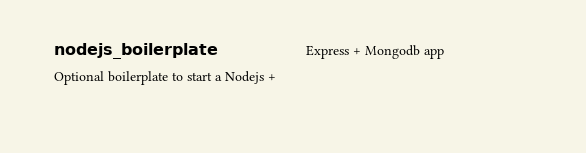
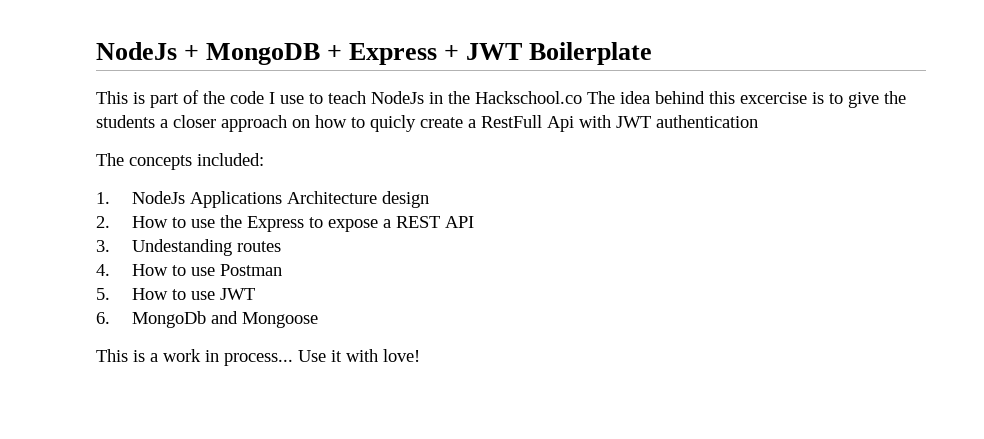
- nodejs_boilerplate
- Optional boilerplate to start a Nodejs + Express + Mongodb app
+ NodeJs + MongoDB + Express + JWT Boilerplate
+ This is part of the code I use to teach NodeJs in the Hackschool.co The idea behind this excercise is to give the students a closer approach on how to quicly create a RestFull Api with JWT authentication
+ The concepts included:
+ 1. NodeJs Applications Architecture design
+ 2. How to use the Express to expose a REST API
+ 3. Undestanding routes
+ 4. How to use Postman
+ 5. How to use JWT
+ 6. MongoDb and Mongoose
+ This is a work in process... Use it with love!

